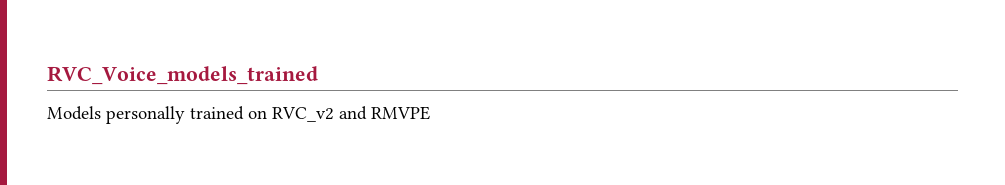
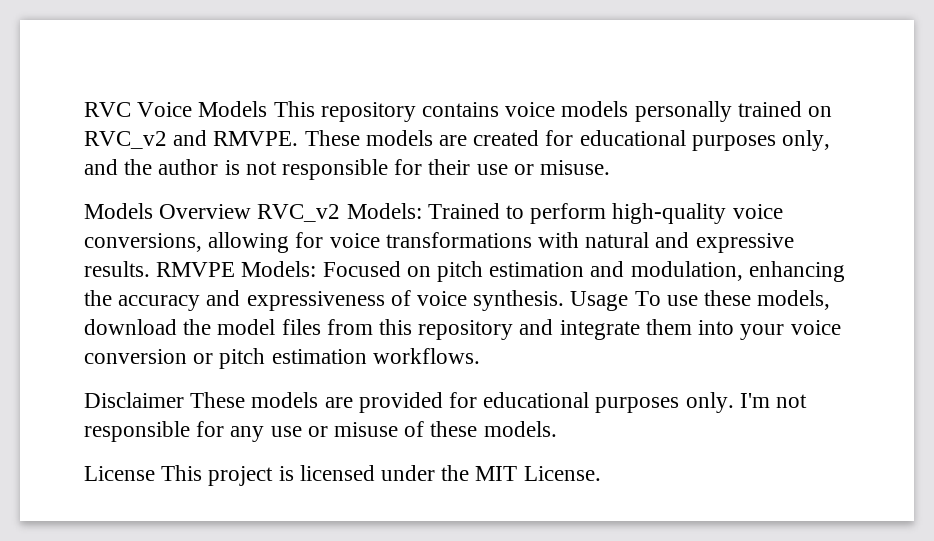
- RVC_Voice_models_trained
- Models personally trained on RVC_v2 and RMVPE
+ RVC Voice Models This repository contains voice models personally trained on RVC_v2 and RMVPE. These models are created for educational purposes only, and the author is not responsible for their use or misuse.
+ Models Overview RVC_v2 Models: Trained to perform high-quality voice conversions, allowing for voice transformations with natural and expressive results. RMVPE Models: Focused on pitch estimation and modulation, enhancing the accuracy and expressiveness of voice synthesis. Usage To use these models, download the model files from this repository and integrate them into your voice conversion or pitch estimation workflows.
+ Disclaimer These models are provided for educational purposes only. I'm not responsible for any use or misuse of these models.
+ License This project is licensed under the MIT License.

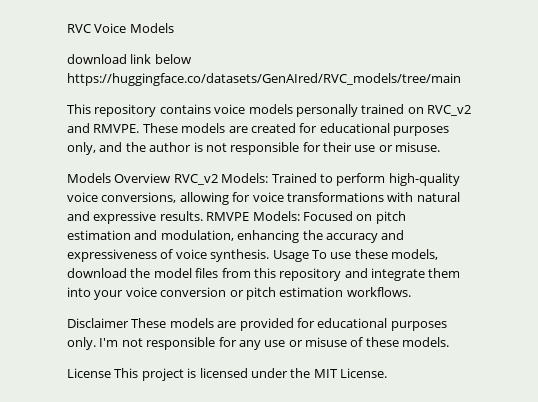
- RVC Voice Models This repository contains voice models personally trained on RVC_v2 and RMVPE.
+ RVC Voice Models
+ download link below https://huggingface.co/datasets/GenAIred/RVC_models/tree/main
+ This repository contains voice models personally trained on RVC_v2 and RMVPE.

